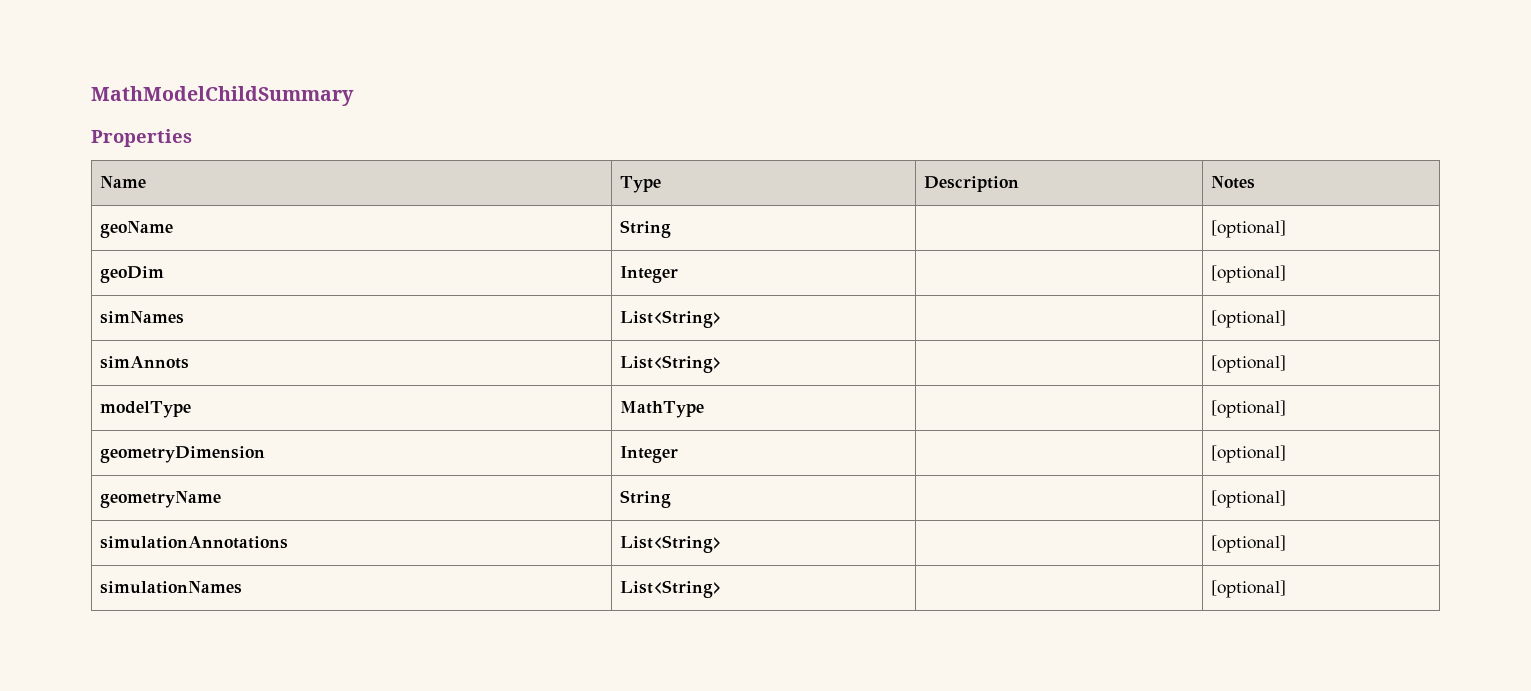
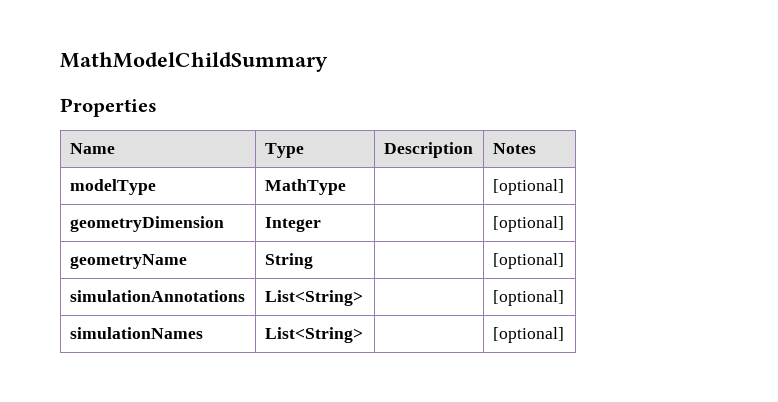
- geoName | String | | [optional]
- geoDim | Integer | | [optional]
- simNames | List<String> | | [optional]
- simAnnots | List<String> | | [optional]

